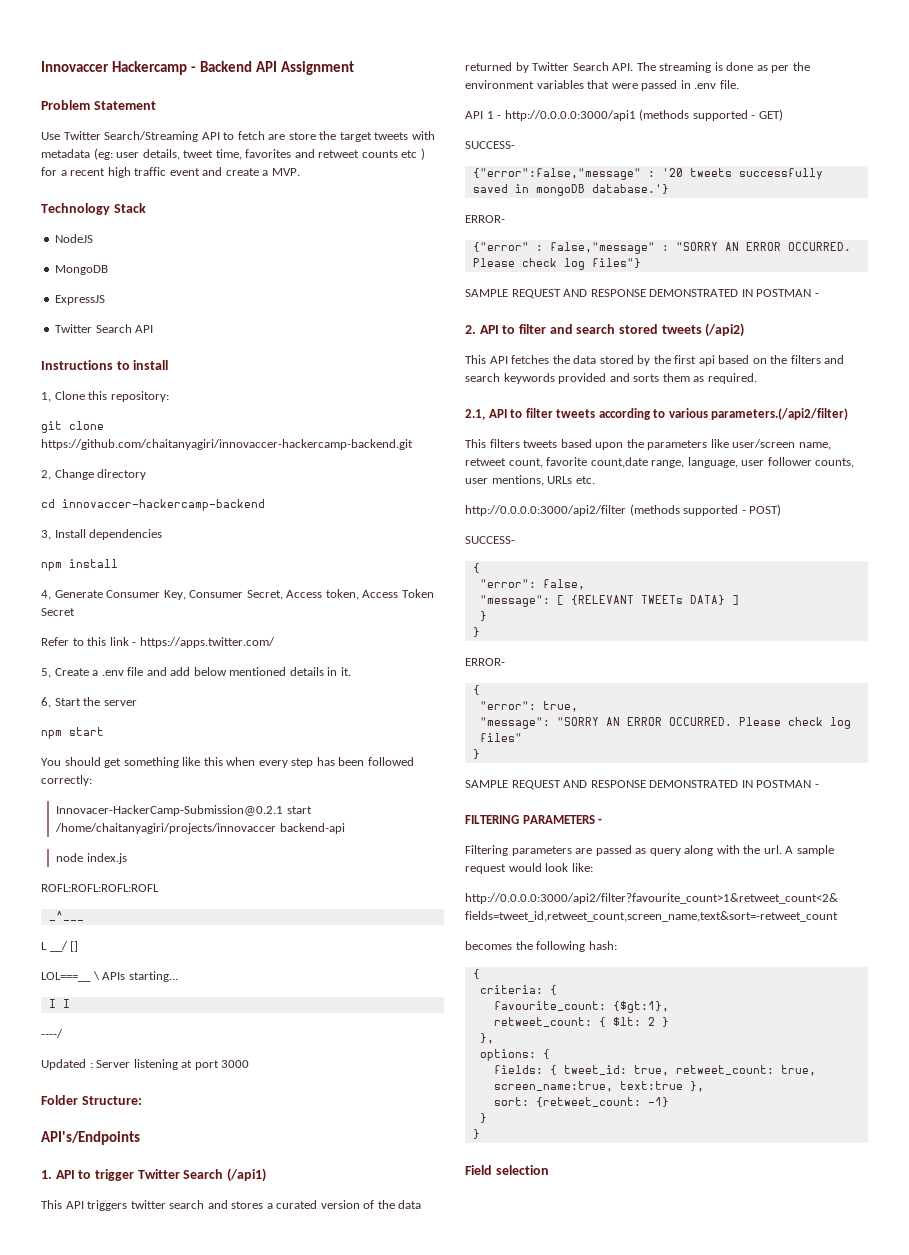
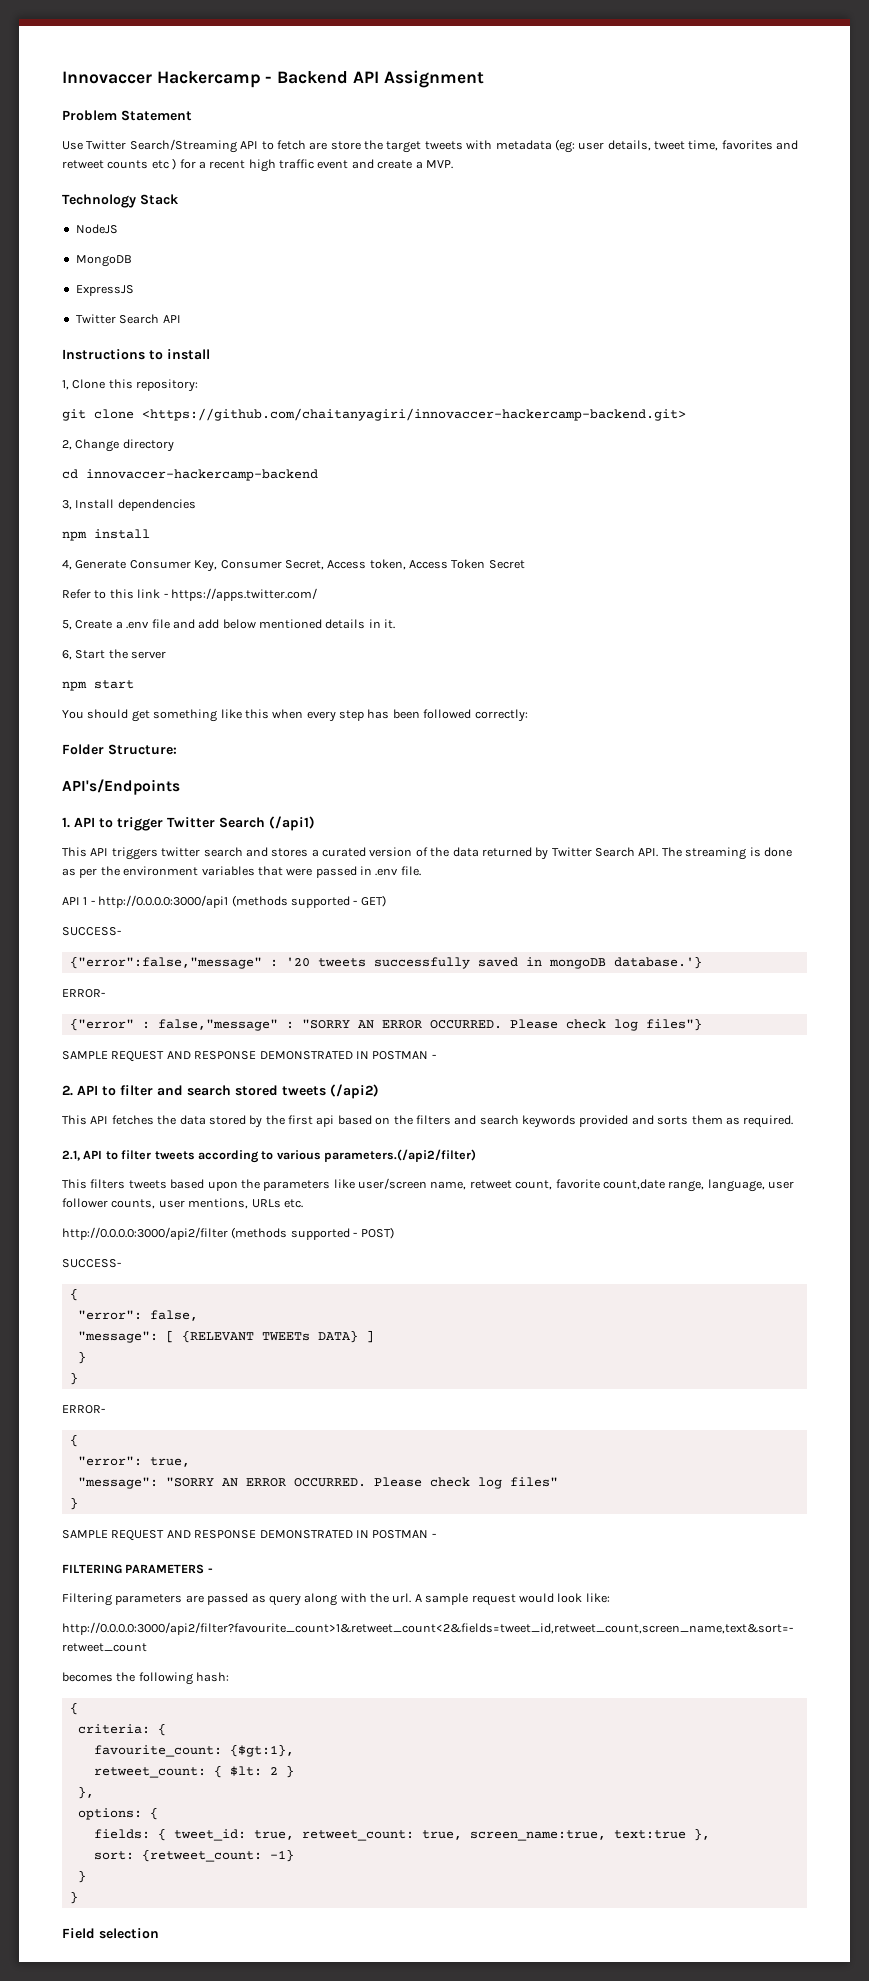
- git clone https://github.com/chaitanyagiri/innovaccer-hackercamp-backend.git
+ git clone <https://github.com/chaitanyagiri/innovaccer-hackercamp-backend.git>
- Innovacer-HackerCamp-Submission@0.2.1 start /home/chaitanyagiri/projects/innovaccer backend-api
- node index.js
- ROFL:ROFL:ROFL:ROFL
- _^___
- L __/ []
- LOL===__ \ APIs starting...
- I I
- ----/
- Updated : Server listening at port 3000

